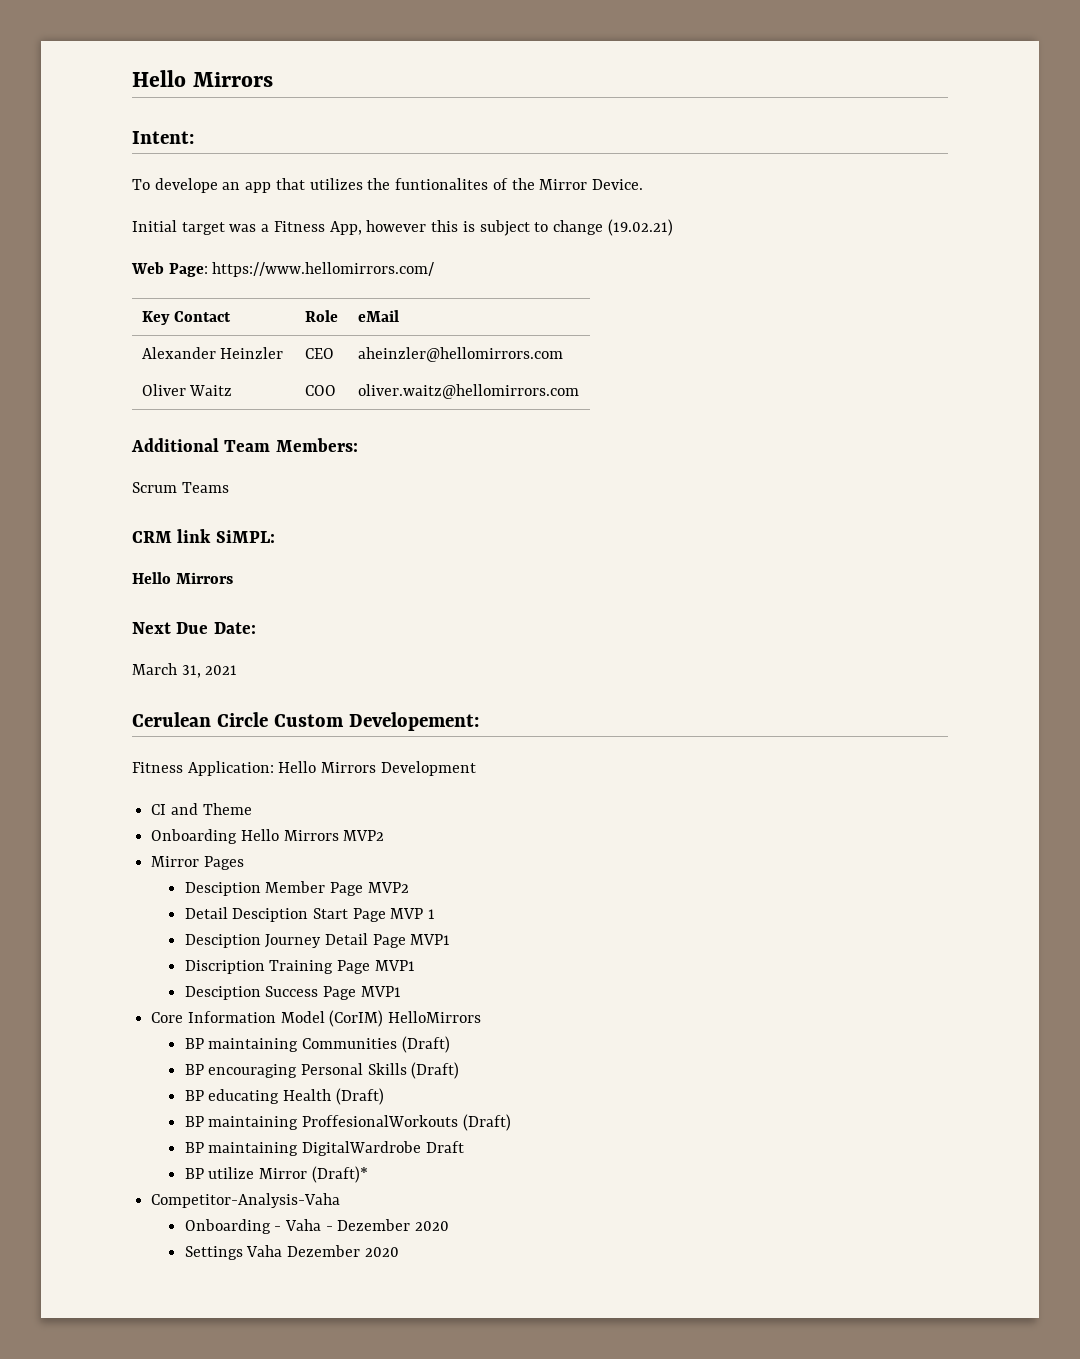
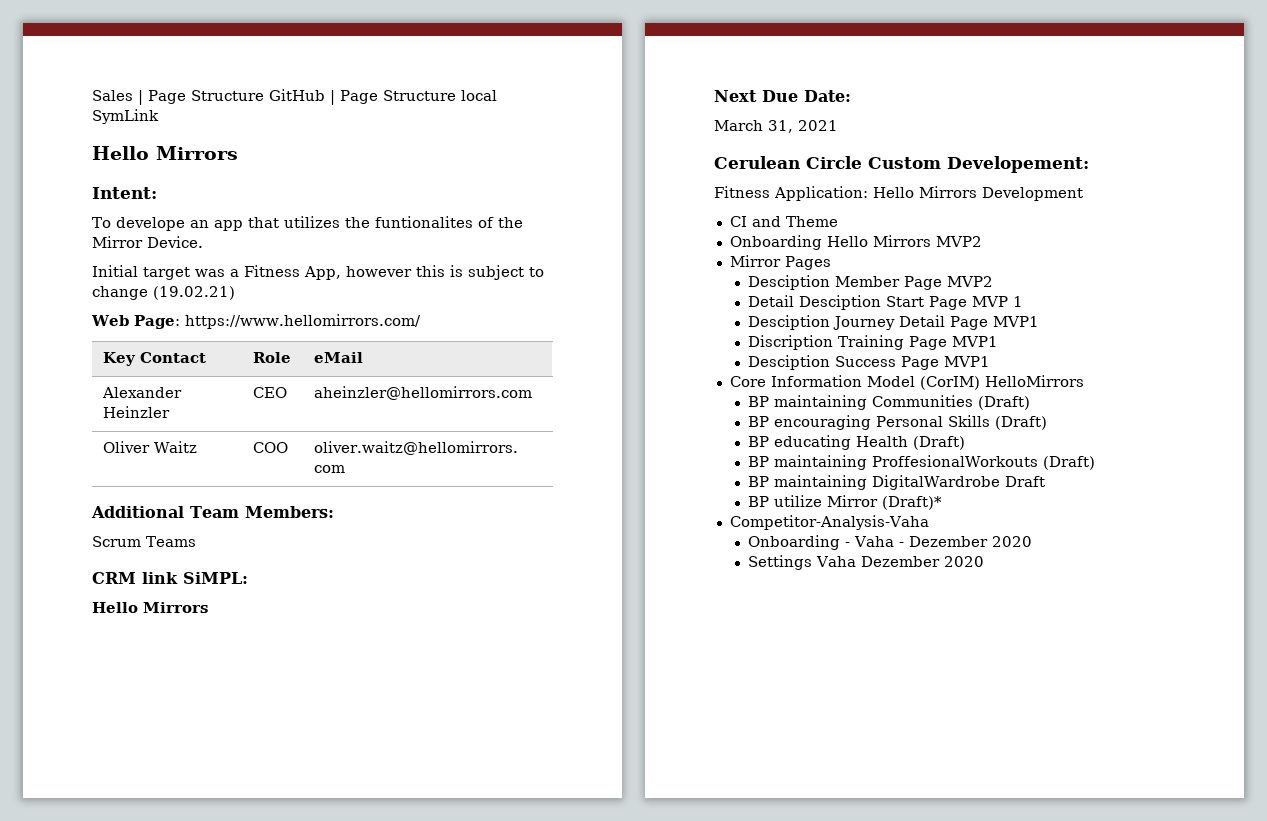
+ Sales | Page Structure GitHub | Page Structure local SymLink

